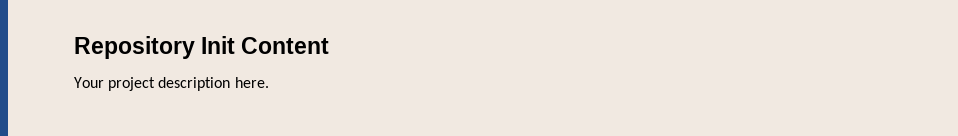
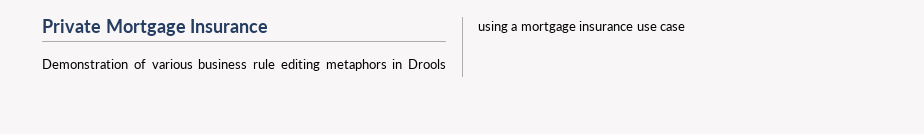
- Repository Init Content
- Your project description here.
+ Private Mortgage Insurance
+ Demonstration of various business rule editing metaphors in Drools using a mortgage insurance use case

